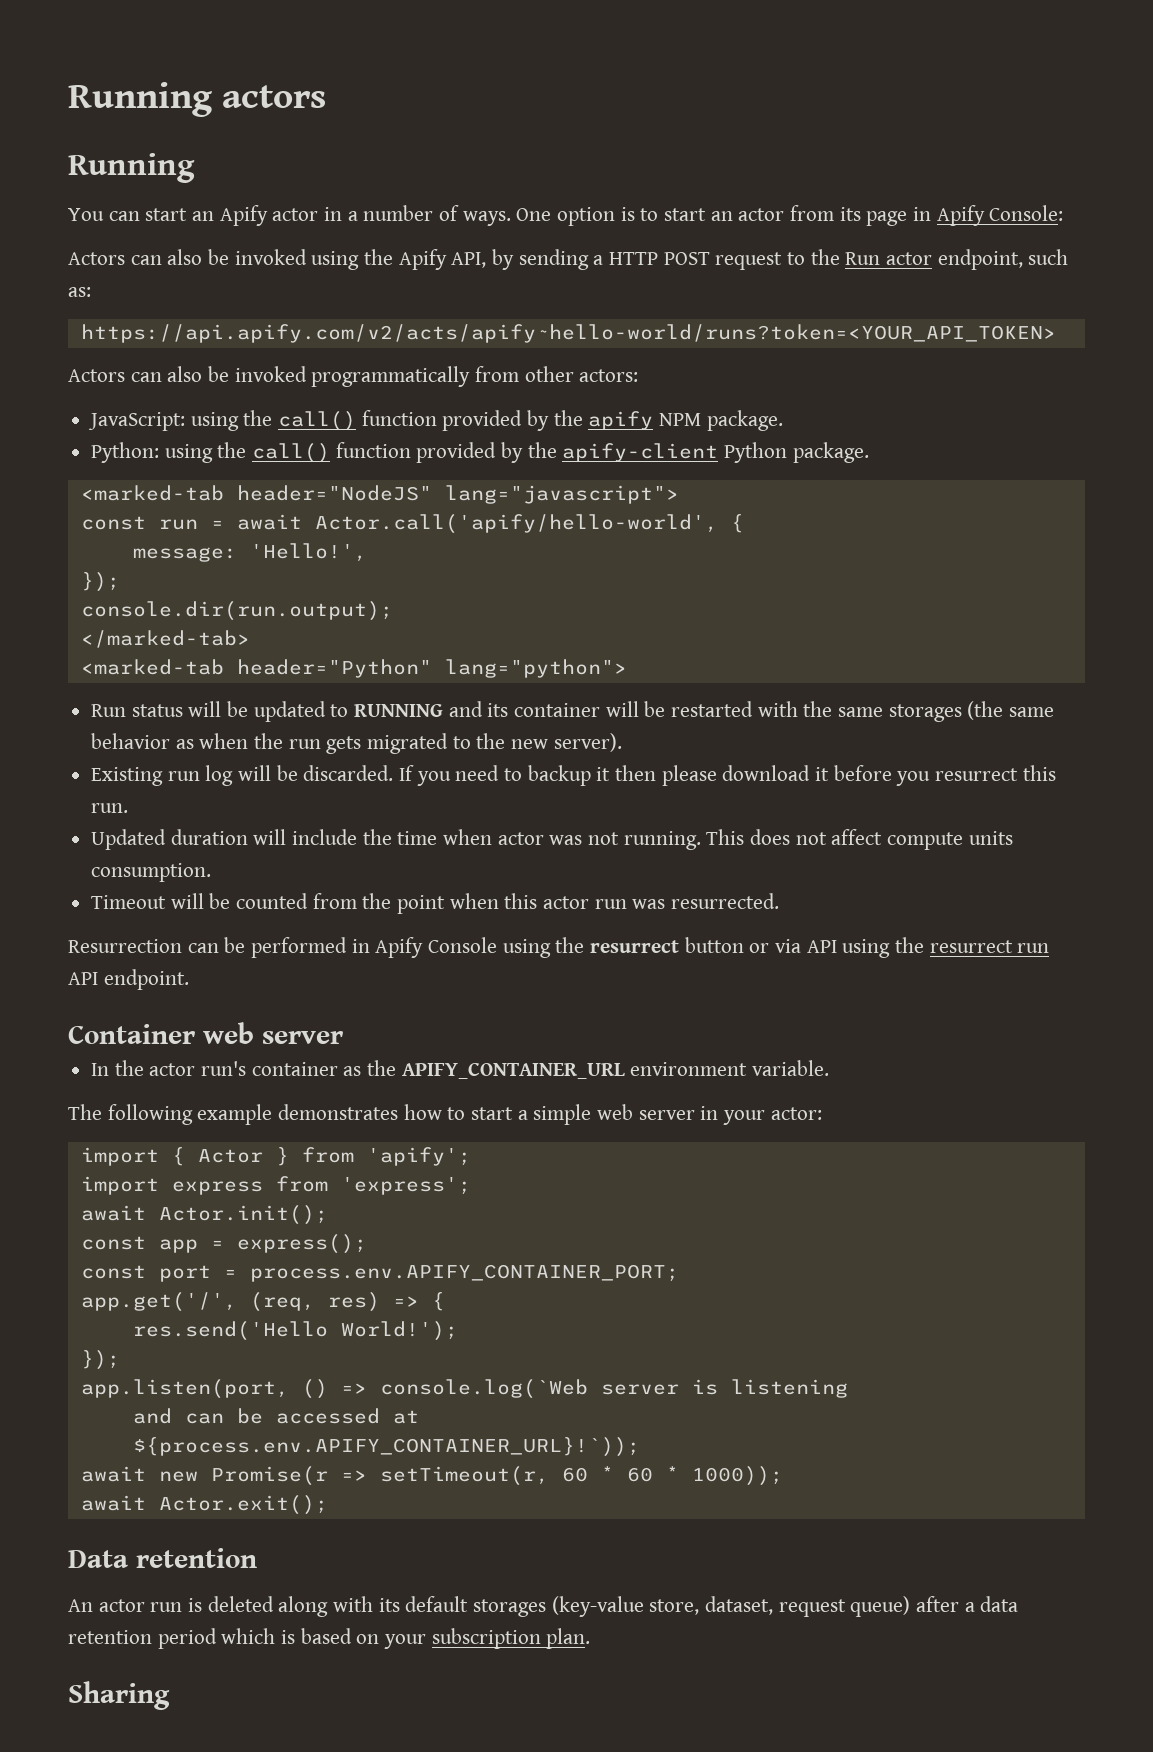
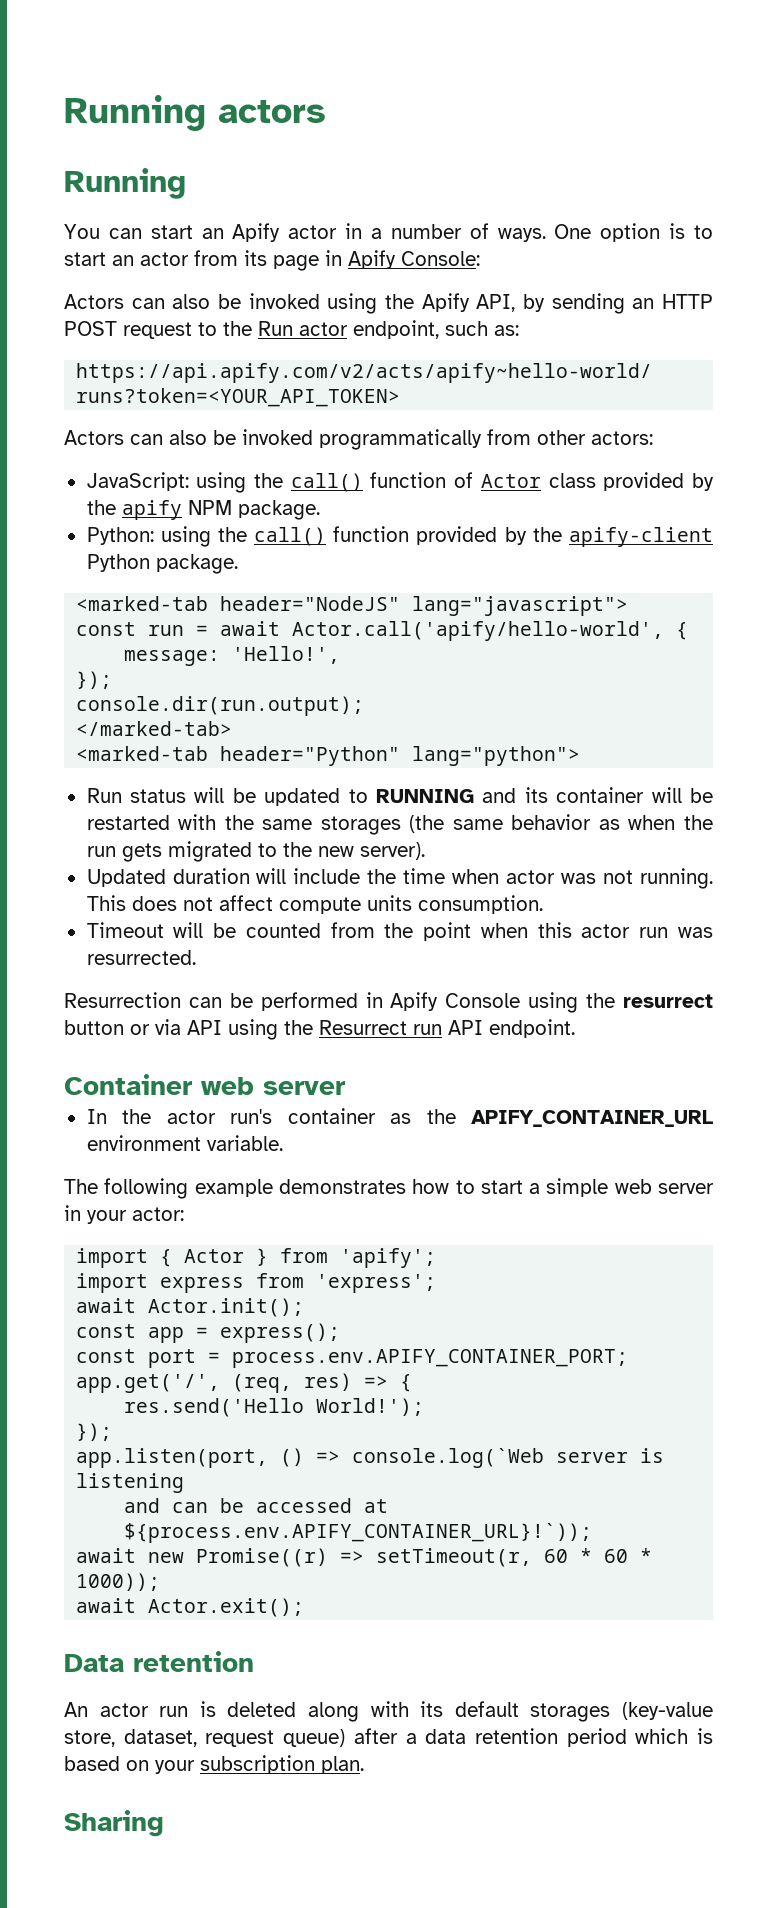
- Actors can also be invoked using the Apify API, by sending a HTTP POST request to the Run actor endpoint, such as:
+ Actors can also be invoked using the Apify API, by sending an HTTP POST request to the Run actor endpoint, such as:
- JavaScript: using the call() function provided by the apify NPM package.
+ JavaScript: using the call() function of Actor class provided by the apify NPM package.
- Existing run log will be discarded. If you need to backup it then please download it before you resurrect this run.
- Resurrection can be performed in Apify Console using the resurrect button or via API using the resurrect run API endpoint.
+ Resurrection can be performed in Apify Console using the resurrect button or via API using the Resurrect run API endpoint.
- await new Promise(r => setTimeout(r, 60 * 60 * 1000));
+ await new Promise((r) => setTimeout(r, 60 * 60 * 1000));

